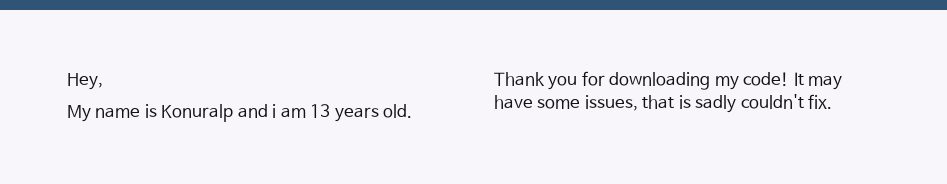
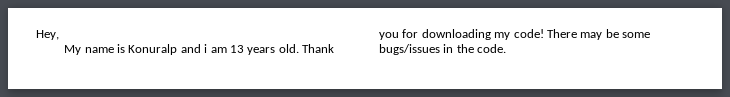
- It may have some issues, that is sadly couldn't fix.
+ There may be some bugs/issues in the code.

